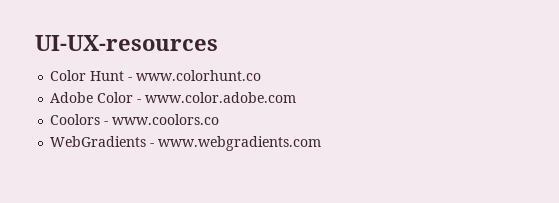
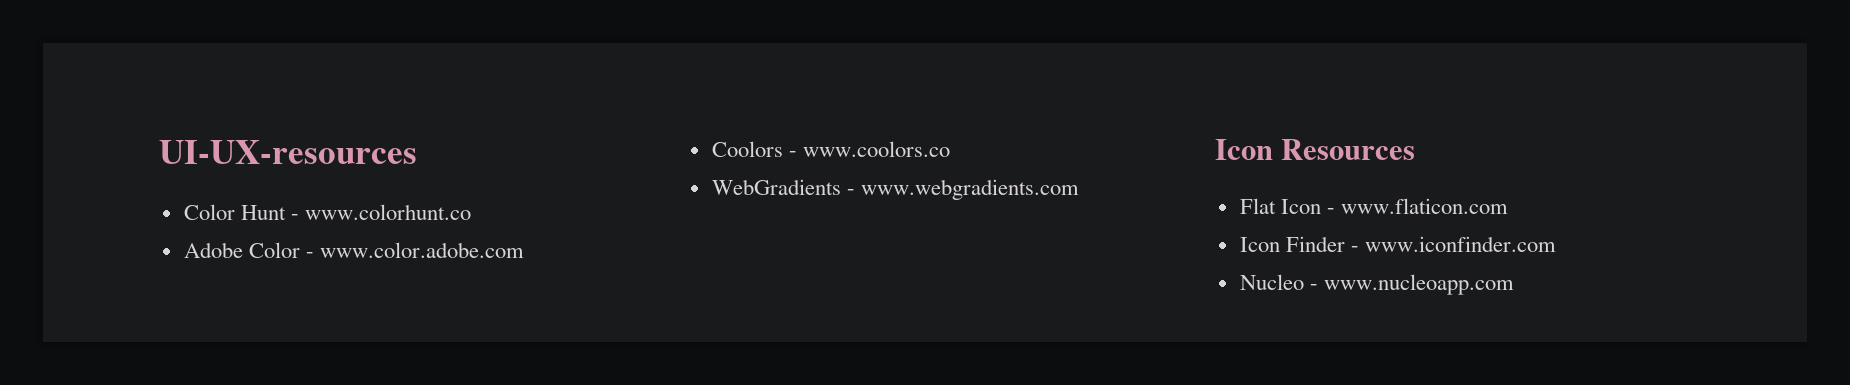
+ Icon Resources
+ Flat Icon - www.flaticon.com
+ Icon Finder - www.iconfinder.com
+ Nucleo - www.nucleoapp.com

